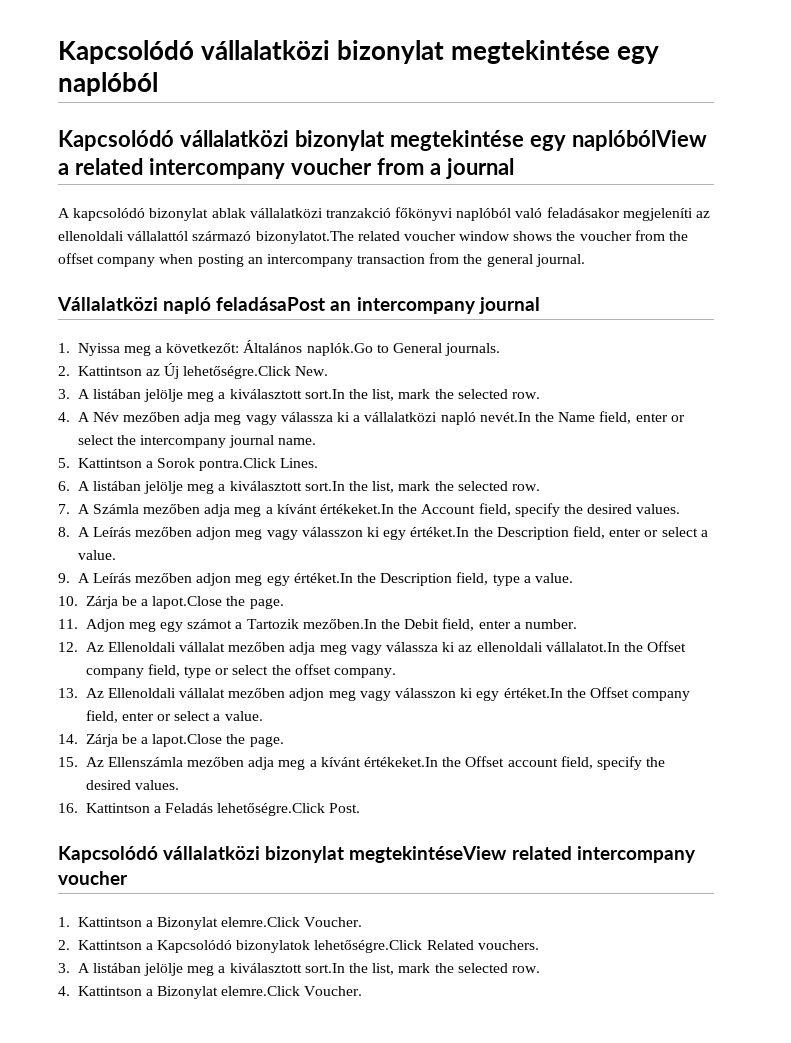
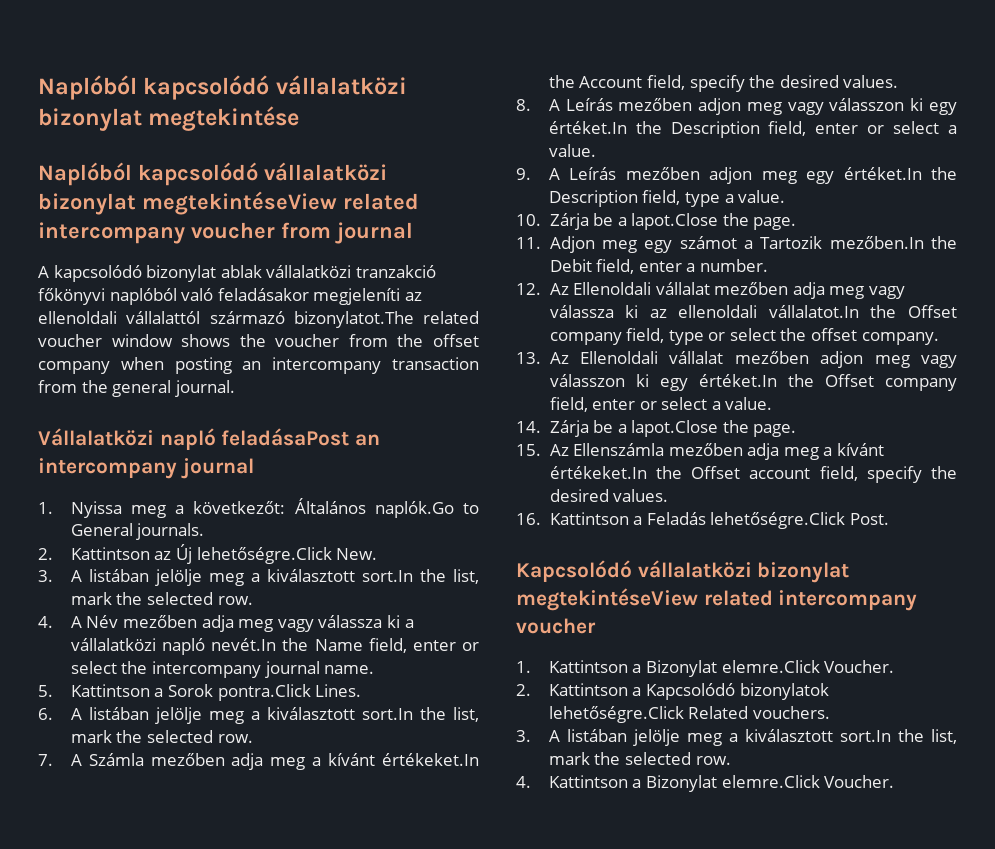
- Kapcsolódó vállalatközi bizonylat megtekintése egy naplóból
- Kapcsolódó vállalatközi bizonylat megtekintése egy naplóbólView a related intercompany voucher from a journal
+ Naplóból kapcsolódó vállalatközi bizonylat megtekintése
+ Naplóból kapcsolódó vállalatközi bizonylat megtekintéseView related intercompany voucher from journal

